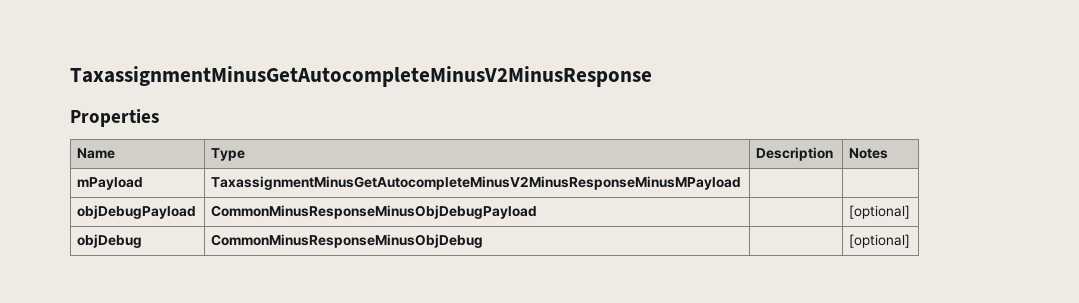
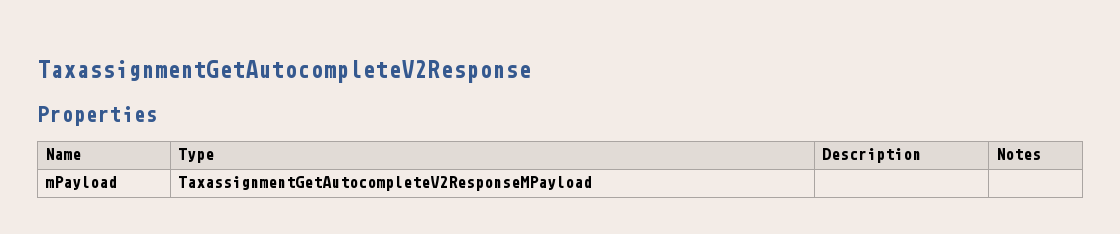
- TaxassignmentMinusGetAutocompleteMinusV2MinusResponse
+ TaxassignmentGetAutocompleteV2Response
- mPayload | TaxassignmentMinusGetAutocompleteMinusV2MinusResponseMinusMPayload | |
- objDebugPayload | CommonMinusResponseMinusObjDebugPayload | | [optional]
- objDebug | CommonMinusResponseMinusObjDebug | | [optional]
+ mPayload | TaxassignmentGetAutocompleteV2ResponseMPayload | |

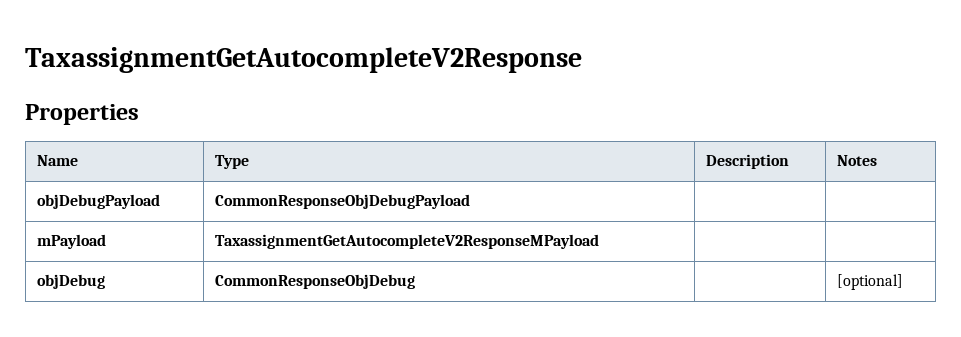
+ objDebugPayload | CommonResponseObjDebugPayload | |
+ objDebug | CommonResponseObjDebug | | [optional]

